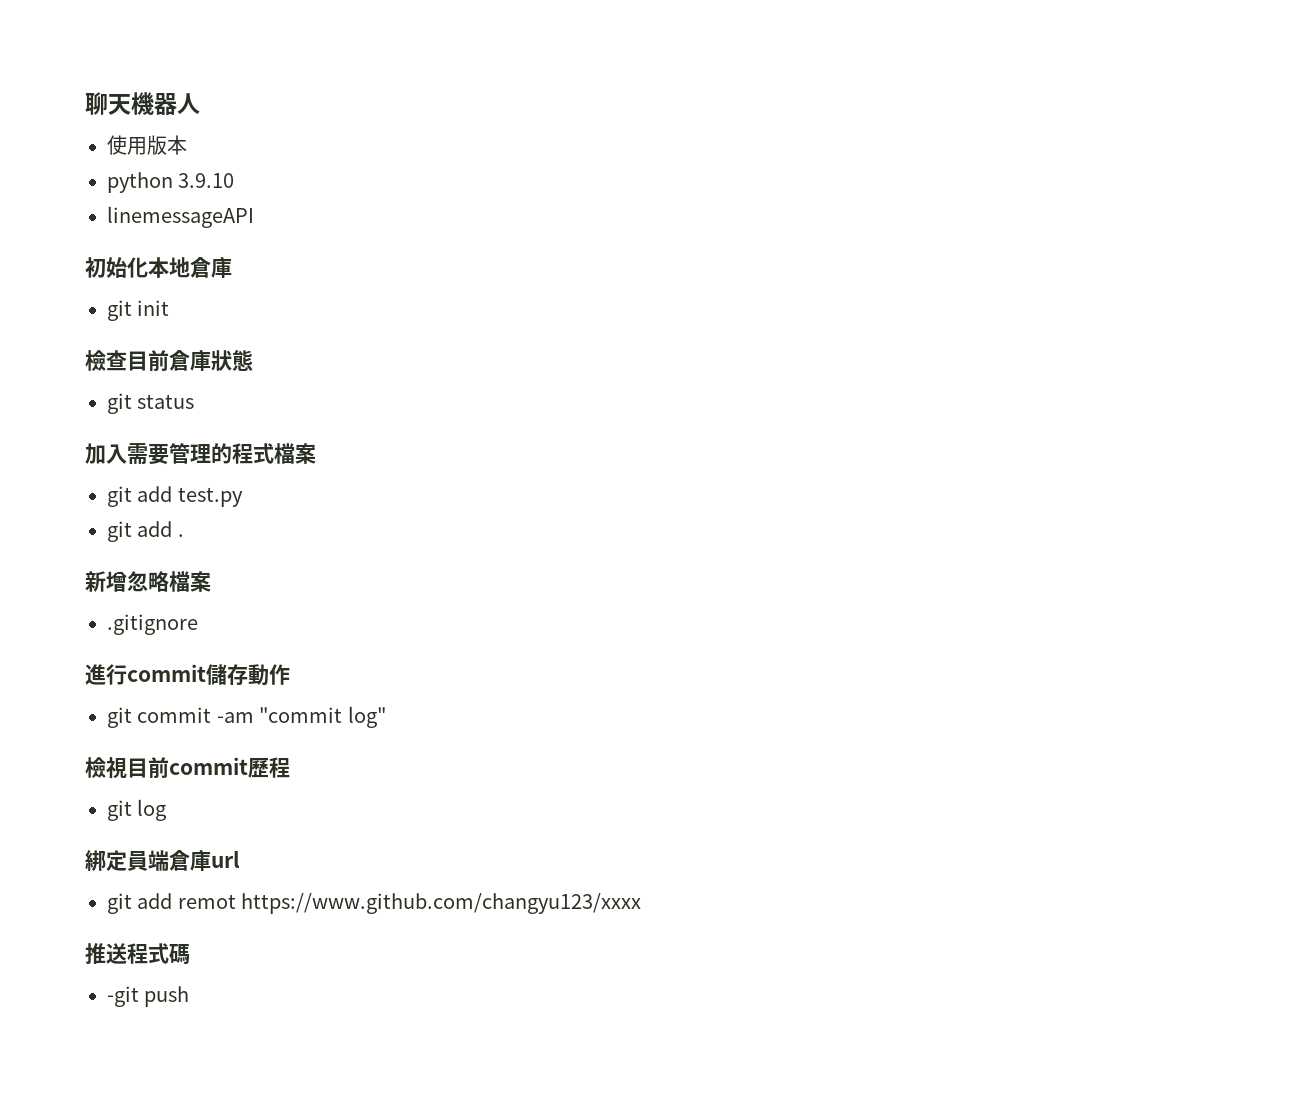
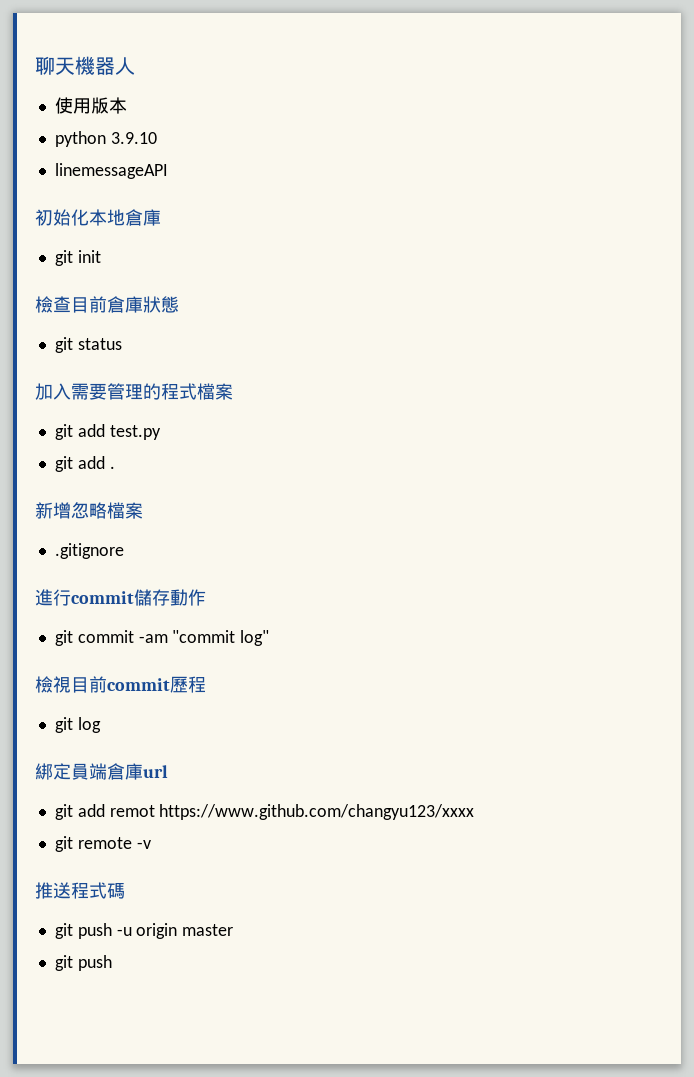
+ git remote -v
- -git push
+ git push -u origin master
+ git push

